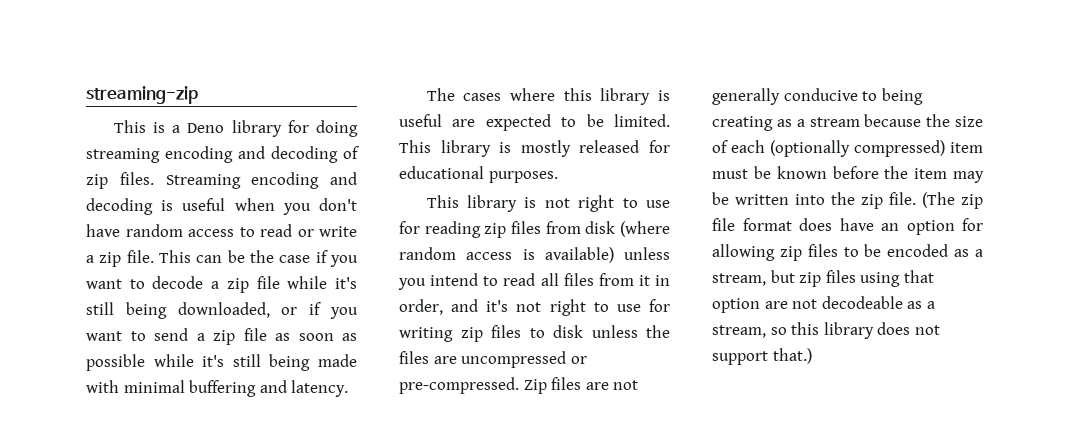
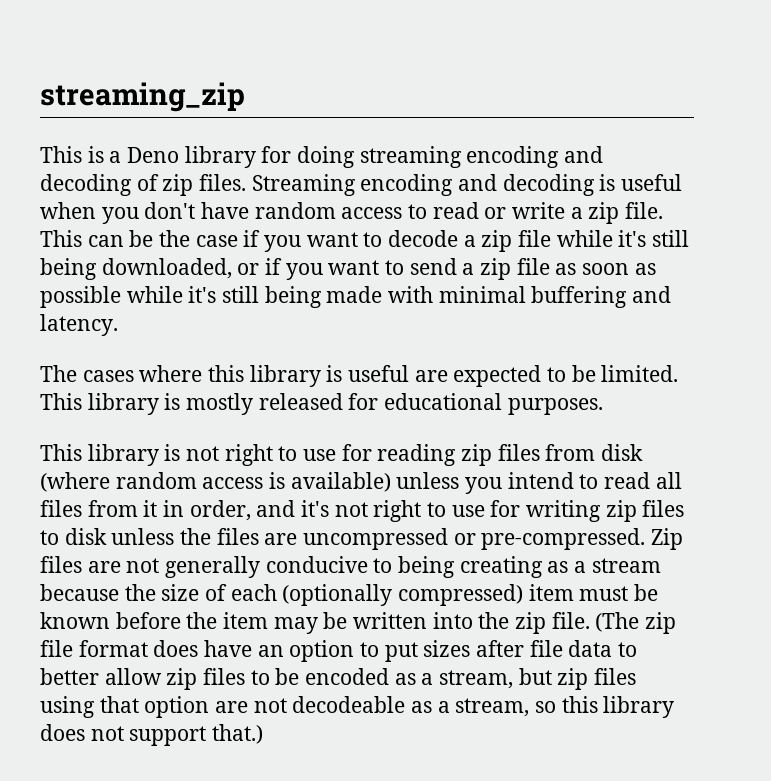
- streaming-zip
+ streaming_zip
- (The zip file format does have an option for allowing zip files to be encoded as a stream, but zip files using that option are not decodeable as a stream, so this library does not support that.)
+ (The zip file format does have an option to put sizes after file data to better allow zip files to be encoded as a stream, but zip files using that option are not decodeable as a stream, so this library does not support that.)

